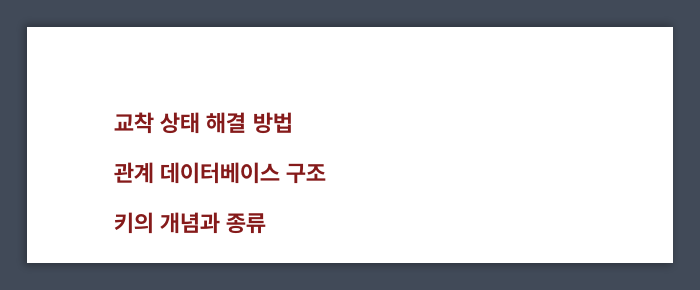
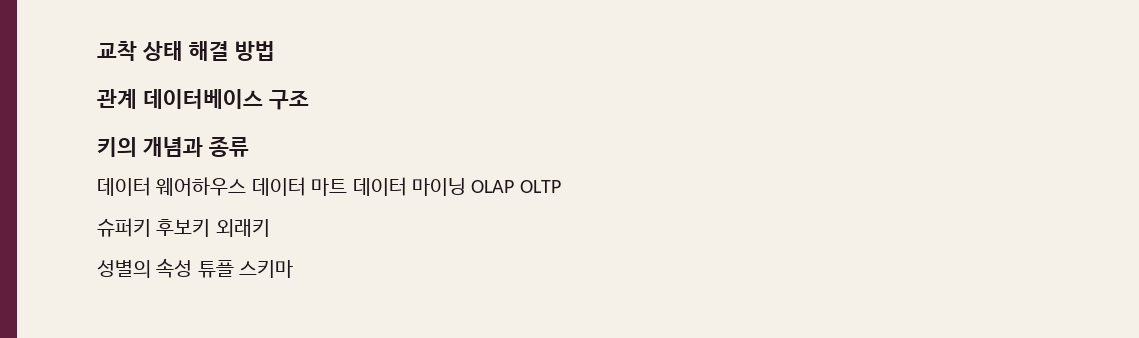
+ 데이터 웨어하우스 데이터 마트 데이터 마이닝 OLAP OLTP
+ 슈퍼키 후보키 외래키
+ 성별의 속성 튜플 스키마

